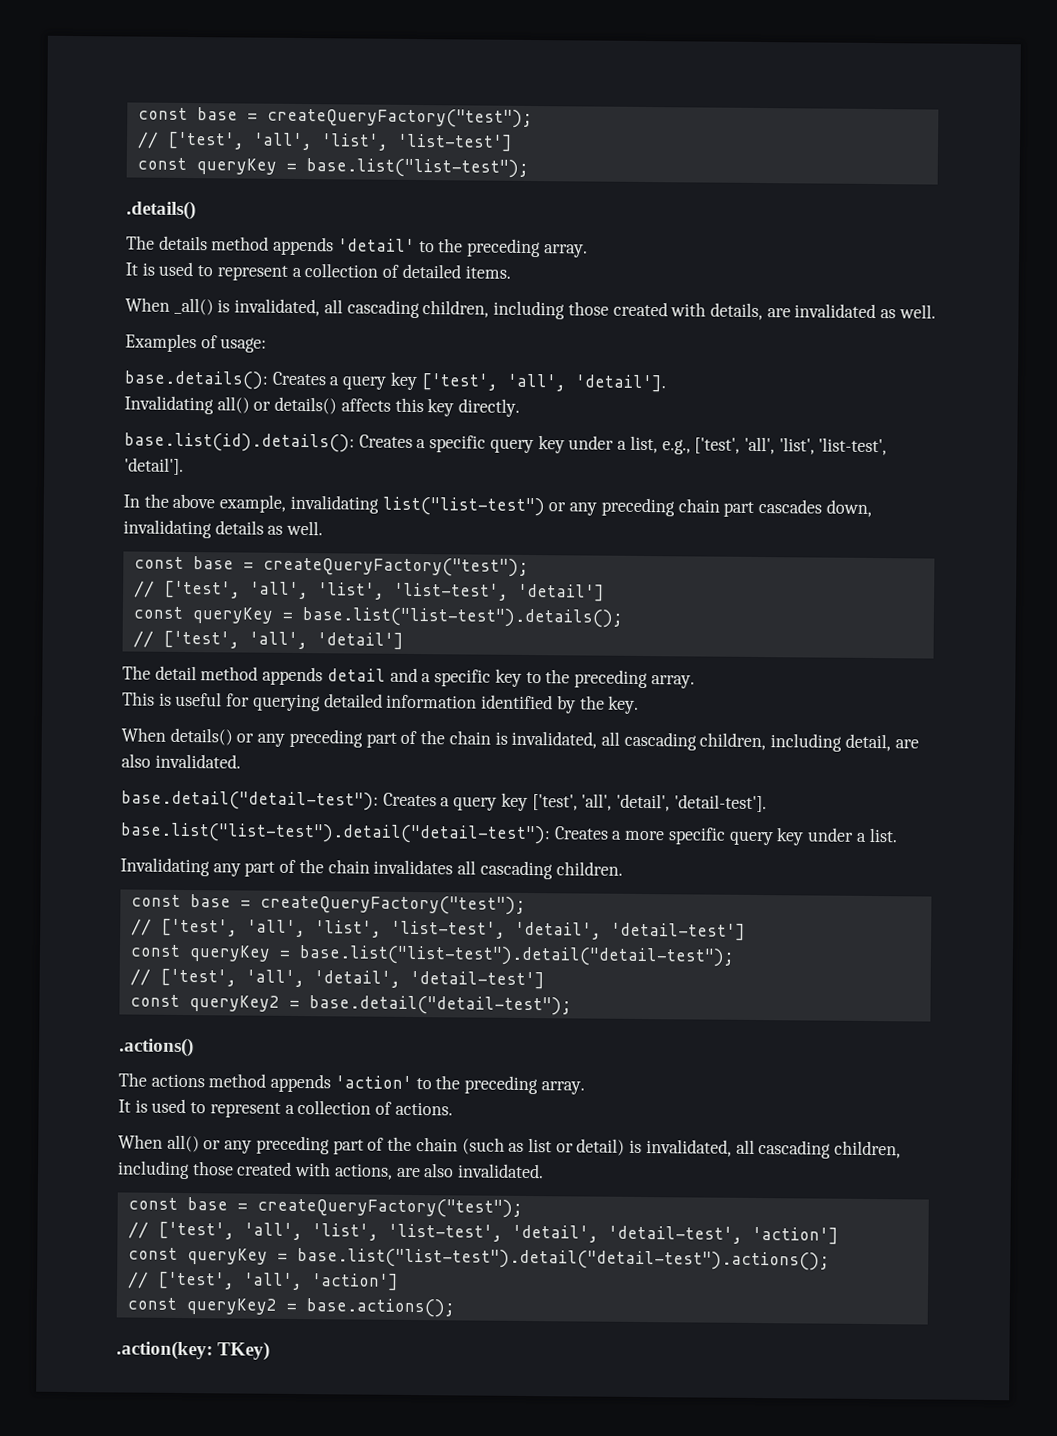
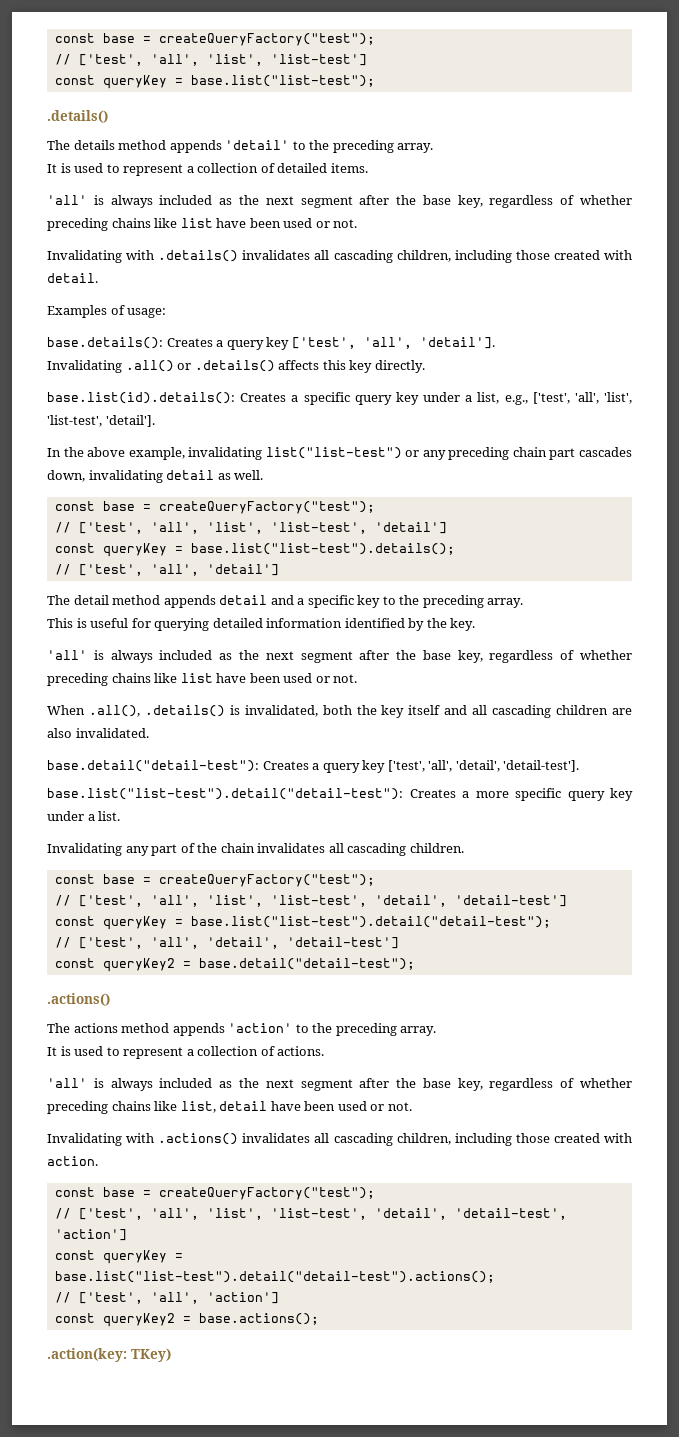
  It is used to represent a collection of detailed items.
- When _all() is invalidated, all cascading children, including those created with details, are invalidated as well.
+ 'all' is always included as the next segment after the base key, regardless of whether preceding chains like list have been used or not.
+ Invalidating with .details() invalidates all cascading children, including those created with detail.
- Invalidating all() or details() affects this key directly.
+ Invalidating .all() or .details() affects this key directly.
- In the above example, invalidating list("list-test") or any preceding chain part cascades down, invalidating details as well.
+ In the above example, invalidating list("list-test") or any preceding chain part cascades down, invalidating detail as well.
  This is useful for querying detailed information identified by the key.
- When details() or any preceding part of the chain is invalidated, all cascading children, including detail, are also invalidated.
+ 'all' is always included as the next segment after the base key, regardless of whether preceding chains like list have been used or not.
+ When .all(), .details() is invalidated, both the key itself and all cascading children are also invalidated.
- When all() or any preceding part of the chain (such as list or detail) is invalidated, all cascading children, including those created with actions, are also invalidated.
+ 'all' is always included as the next segment after the base key, regardless of whether preceding chains like list, detail have been used or not.
+ Invalidating with .actions() invalidates all cascading children, including those created with action.

